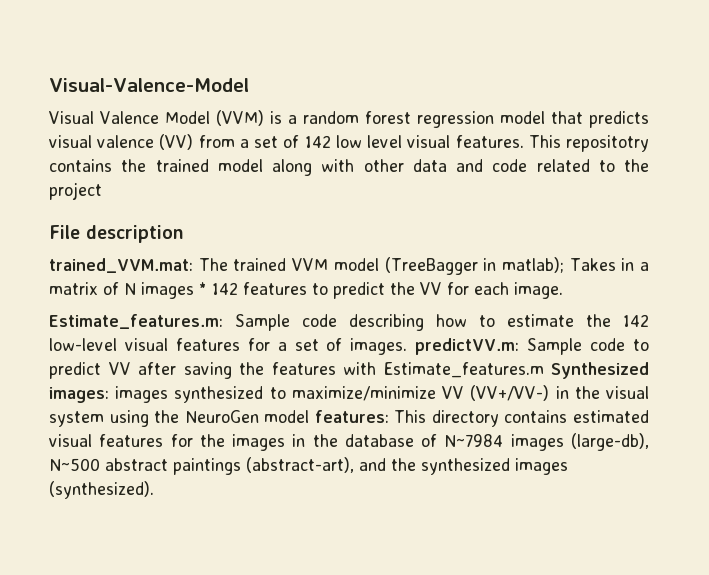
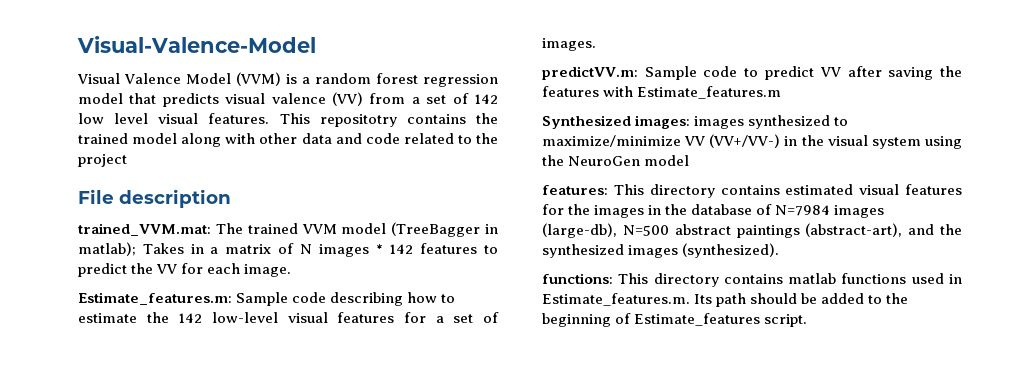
- Sample code describing how to estimate the 142 low-level visual features for a set of images. predictVV.m:
+ Sample code describing how to estimate the 142 low-level visual features for a set of images.
+ predictVV.m:
- Sample code to predict VV after saving the features with Estimate_features.m Synthesized images:
+ Sample code to predict VV after saving the features with Estimate_features.m
+ Synthesized images:
- images synthesized to maximize/minimize VV (VV+/VV-) in the visual system using the NeuroGen model features:
+ images synthesized to maximize/minimize VV (VV+/VV-) in the visual system using the NeuroGen model
+ features:
- This directory contains estimated visual features for the images in the database of N~7984 images (large-db), N~500 abstract paintings (abstract-art), and the synthesized images (synthesized).
+ This directory contains estimated visual features for the images in the database of N=7984 images (large-db), N=500 abstract paintings (abstract-art), and the synthesized images (synthesized).
+ functions: This directory contains matlab functions used in Estimate_features.m. Its path should be added to the beginning of Estimate_features script.

